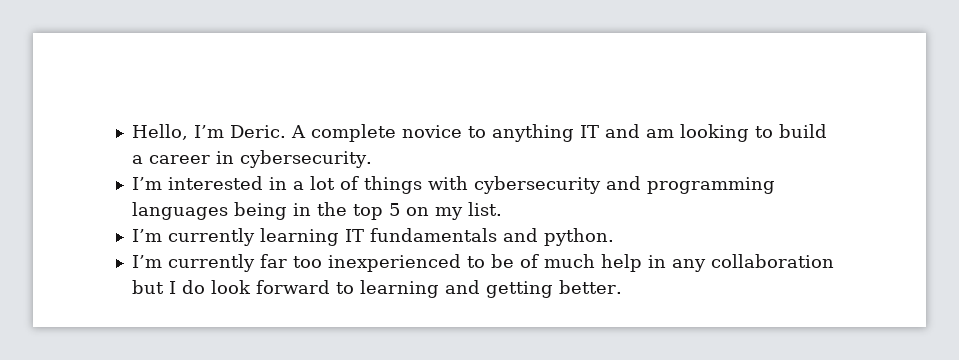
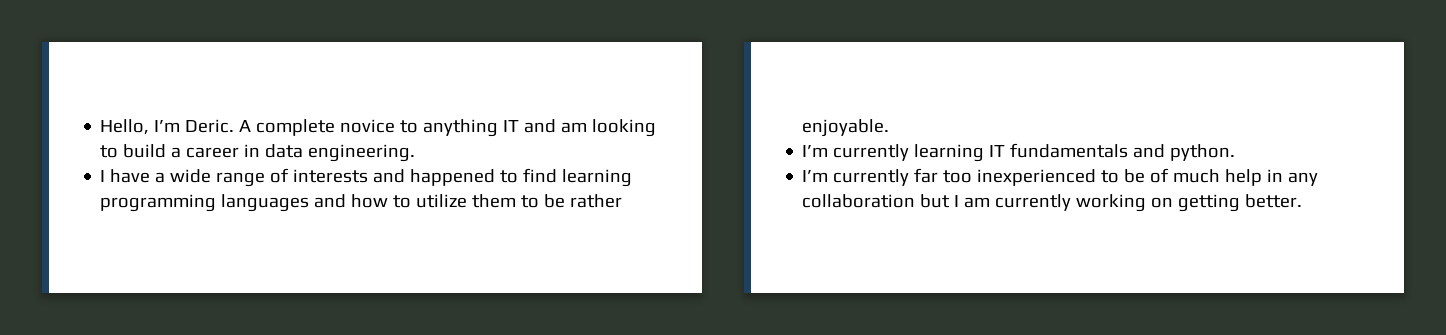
- A complete novice to anything IT and am looking to build a career in cybersecurity.
- I’m interested in a lot of things with cybersecurity and programming languages being in the top 5 on my list.
+ A complete novice to anything IT and am looking to build a career in data engineering.
+ I have a wide range of interests and happened to find learning programming languages and how to utilize them to be rather enjoyable.
- I’m currently far too inexperienced to be of much help in any collaboration but I do look forward to learning and getting better.
+ I’m currently far too inexperienced to be of much help in any collaboration but I am currently working on getting better.

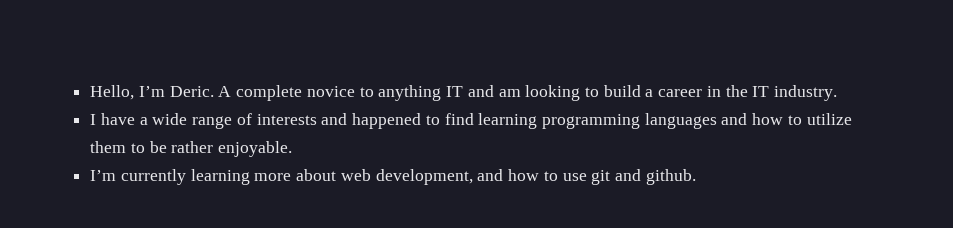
- A complete novice to anything IT and am looking to build a career in data engineering.
+ A complete novice to anything IT and am looking to build a career in the IT industry.
- I’m currently learning IT fundamentals and python.
- I’m currently far too inexperienced to be of much help in any collaboration but I am currently working on getting better.
+ I’m currently learning more about web development, and how to use git and github.

